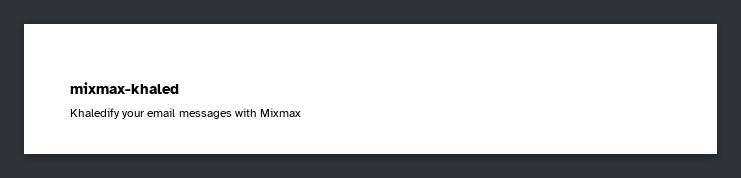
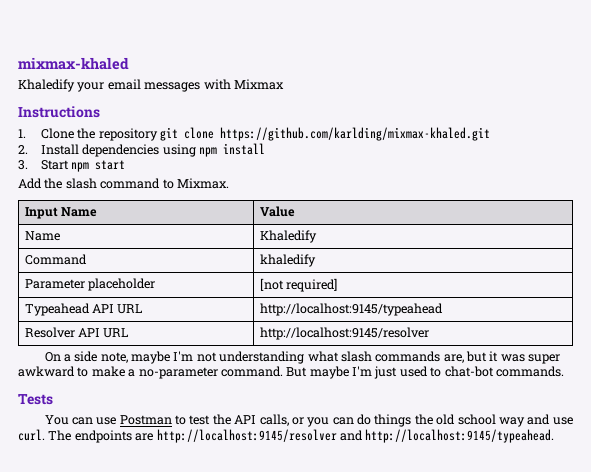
+ Instructions
+ 1. Clone the repository git clone https://github.com/karlding/mixmax-khaled.git
+ 2. Install dependencies using npm install
+ 3. Start npm start
+ Add the slash command to Mixmax.
+ Input Name | Value
+ Name | Khaledify
+ Command | khaledify
+ Parameter placeholder | [not required]
+ Typeahead API URL | http://localhost:9145/typeahead
+ Resolver API URL | http://localhost:9145/resolver
+ On a side note, maybe I'm not understanding what slash commands are, but it was super awkward to make a no-parameter command. But maybe I'm just used to chat-bot commands.
+ Tests
+ You can use Postman to test the API calls, or you can do things the old school way and use curl. The endpoints are http://localhost:9145/resolver and http://localhost:9145/typeahead.

